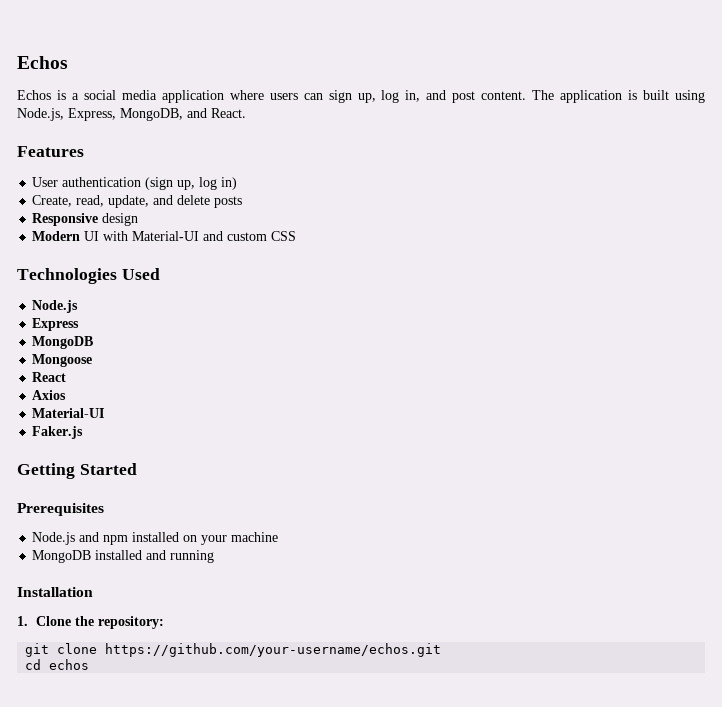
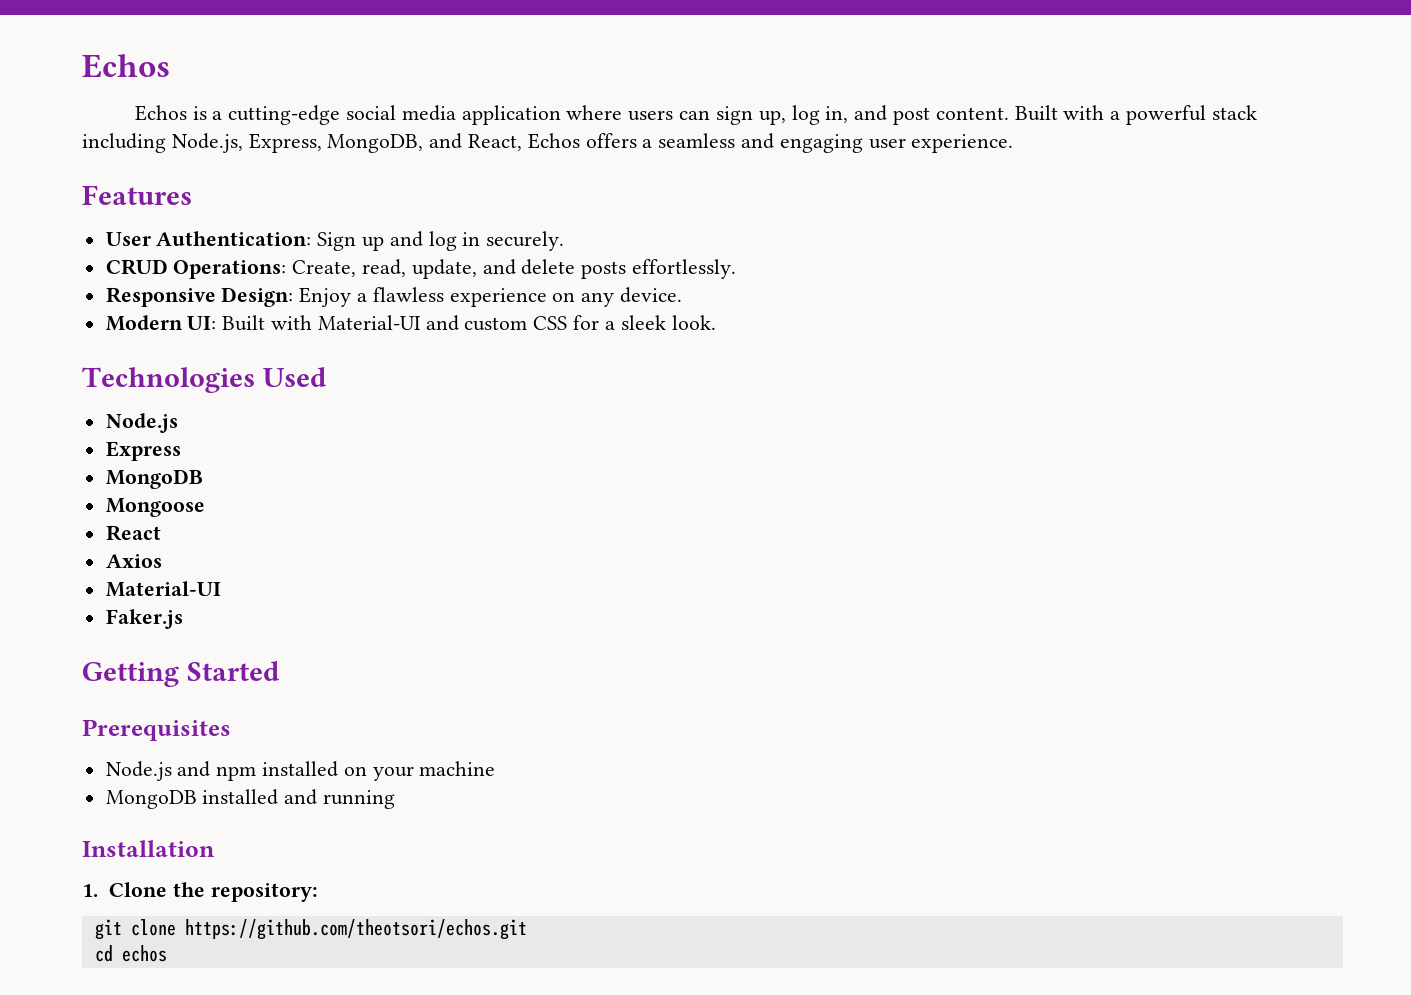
- Echos is a social media application where users can sign up, log in, and post content.
+ Echos is a cutting-edge social media application where users can sign up, log in, and post content.
- The application is built using Node.js, Express, MongoDB, and React.
+ Built with a powerful stack including Node.js, Express, MongoDB, and React, Echos offers a seamless and engaging user experience.
  Features
- User authentication (sign up, log in)
- Create, read, update, and delete posts
+ User Authentication: Sign up and log in securely.
+ CRUD Operations: Create, read, update, and delete posts effortlessly.
- Responsive design
+ Responsive Design: Enjoy a flawless experience on any device.
- Modern UI with Material-UI and custom CSS
+ Modern UI: Built with Material-UI and custom CSS for a sleek look.
- git clone https://github.com/your-username/echos.git
+ git clone https://github.com/theotsori/echos.git

